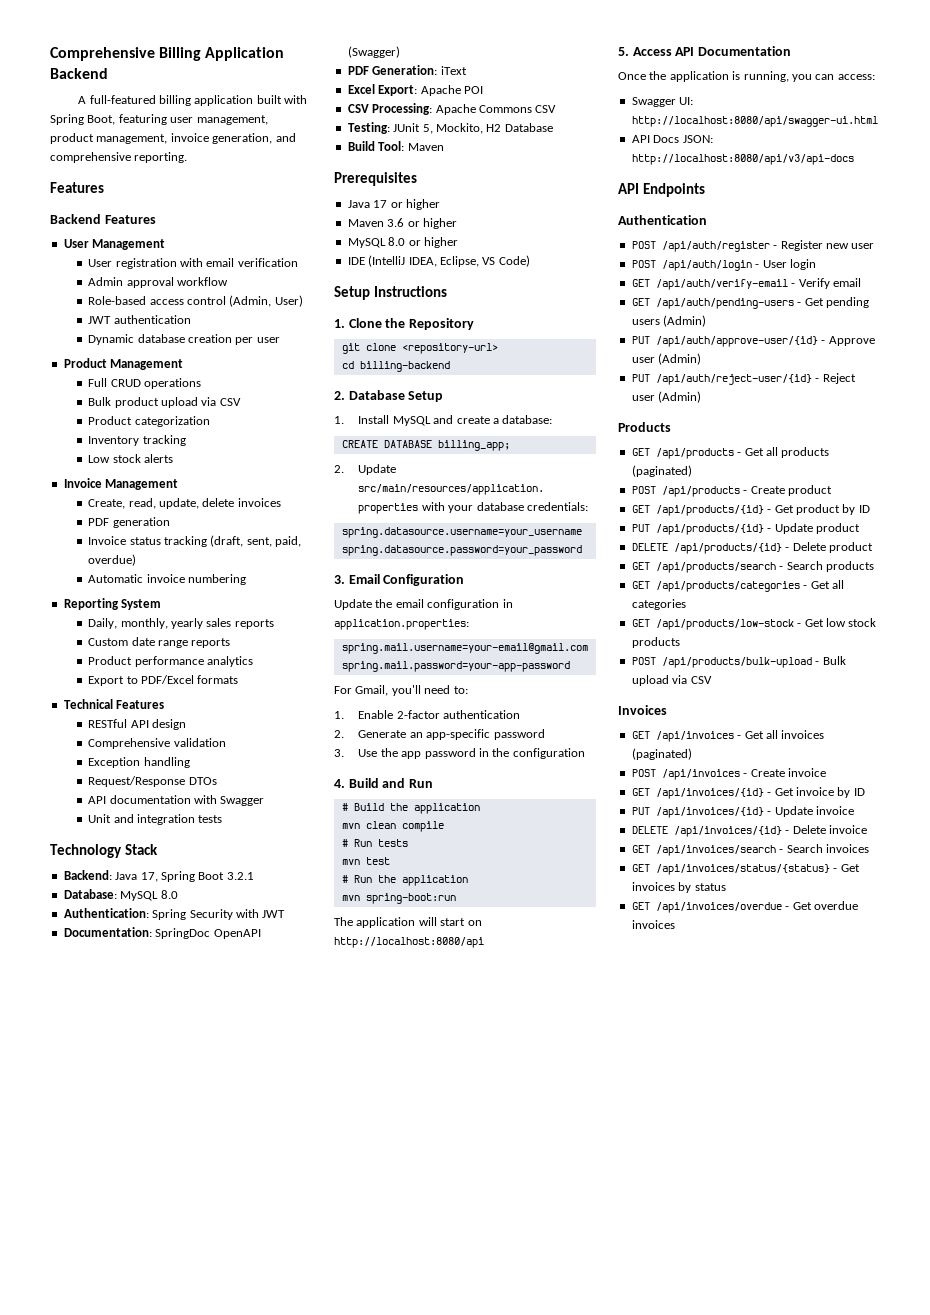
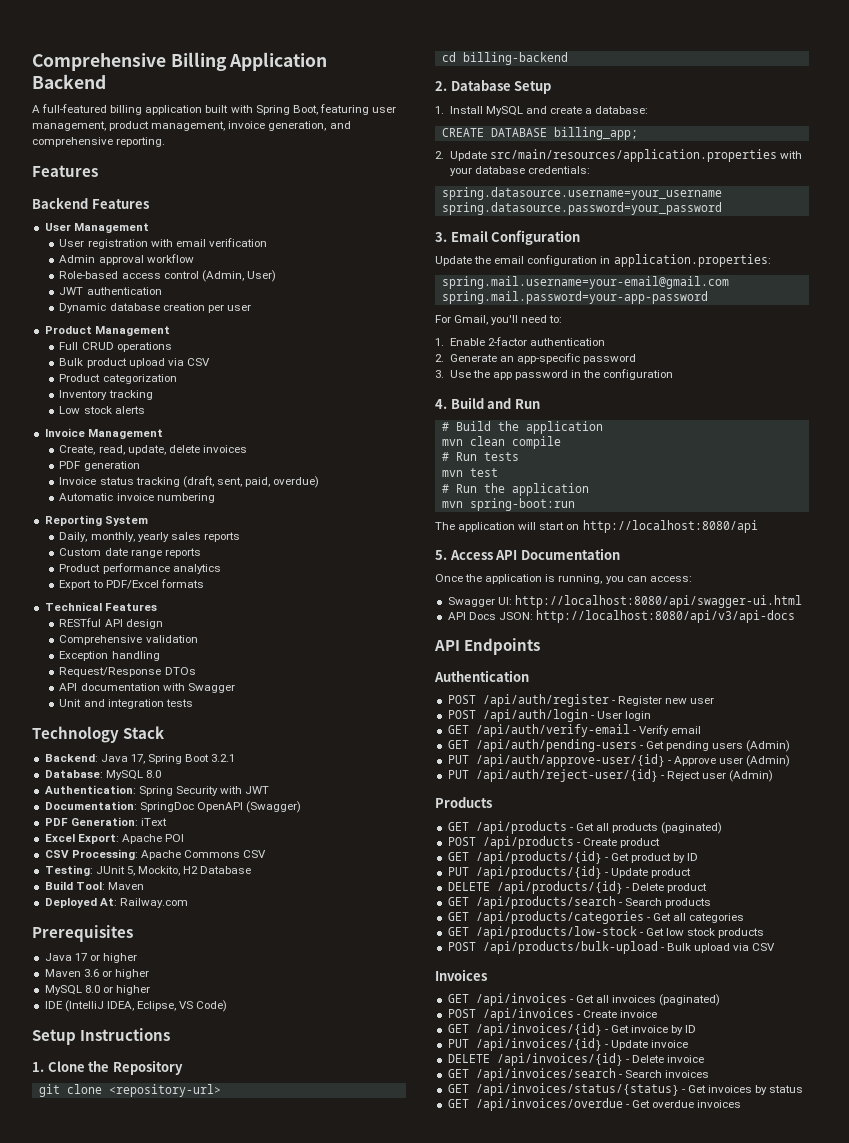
+ Deployed At: Railway.com

